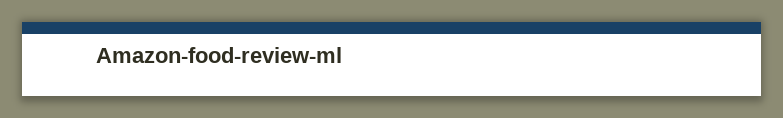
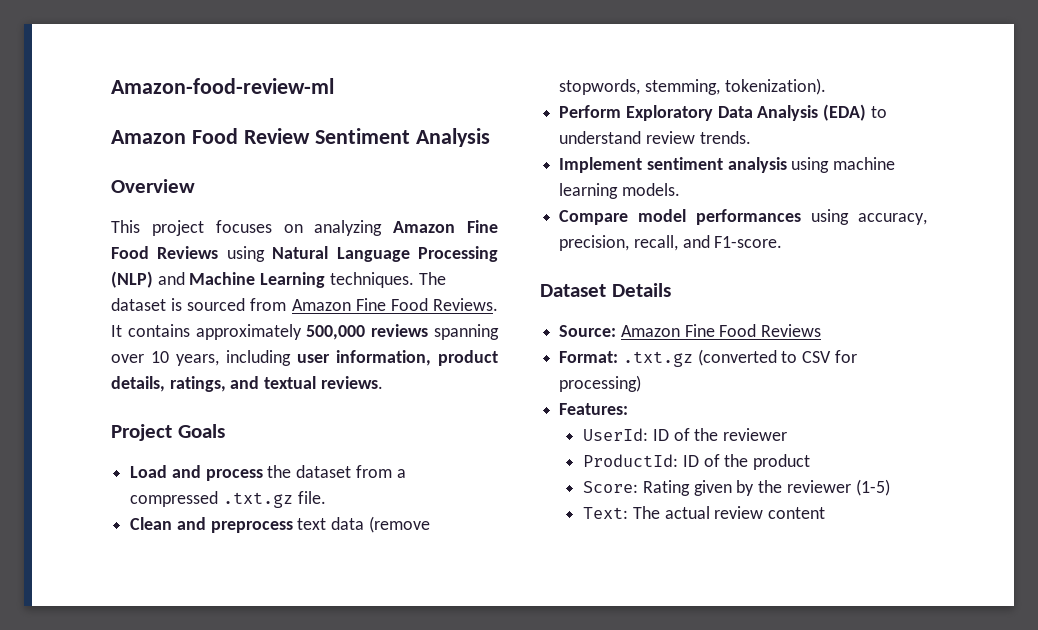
+ Amazon Food Review Sentiment Analysis
+ Overview
+ This project focuses on analyzing Amazon Fine Food Reviews using Natural Language Processing (NLP) and Machine Learning techniques. The dataset is sourced from Amazon Fine Food Reviews. It contains approximately 500,000 reviews spanning over 10 years, including user information, product details, ratings, and textual reviews.
+ Project Goals
+ Load and process the dataset from a compressed .txt.gz file.
+ Clean and preprocess text data (remove stopwords, stemming, tokenization).
+ Perform Exploratory Data Analysis (EDA) to understand review trends.
+ Implement sentiment analysis using machine learning models.
+ Compare model performances using accuracy, precision, recall, and F1-score.
+ Dataset Details
+ Source: Amazon Fine Food Reviews
+ Format: .txt.gz (converted to CSV for processing)
+ Features:
+ UserId: ID of the reviewer
+ ProductId: ID of the product
+ Score: Rating given by the reviewer (1-5)
+ Text: The actual review content

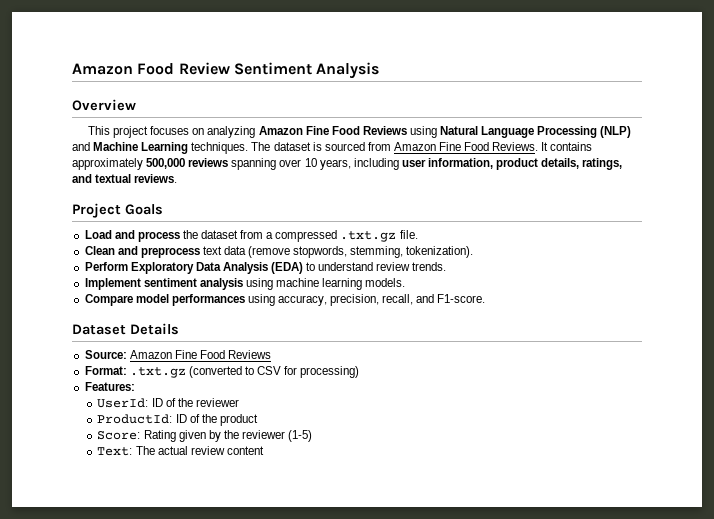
- Amazon-food-review-ml

